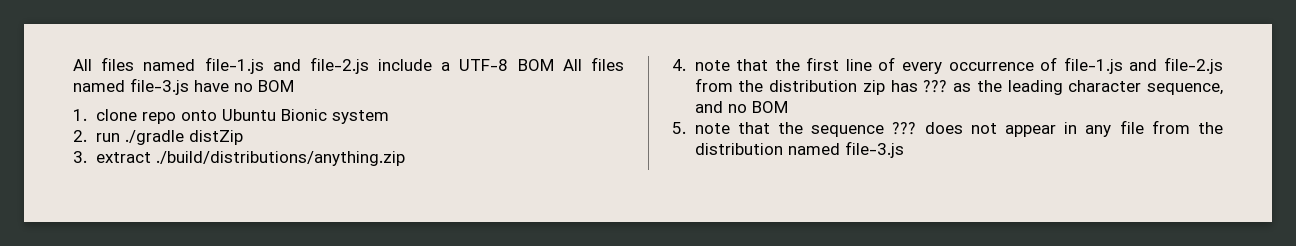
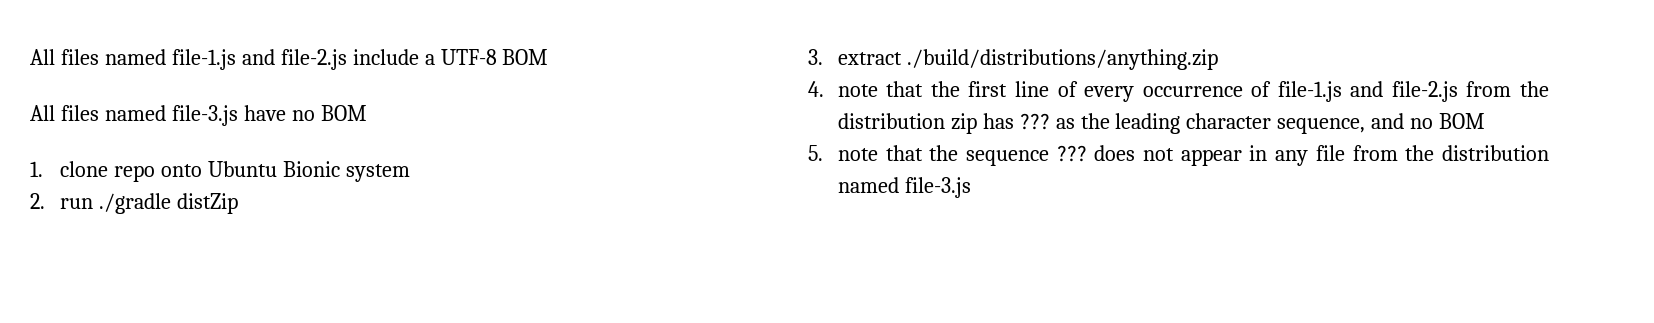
- All files named file-1.js and file-2.js include a UTF-8 BOM All files named file-3.js have no BOM
+ All files named file-1.js and file-2.js include a UTF-8 BOM
+ All files named file-3.js have no BOM

